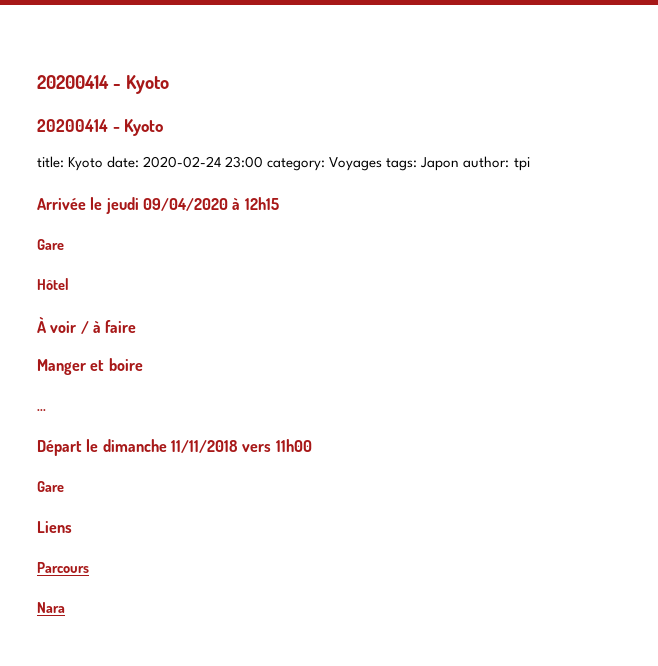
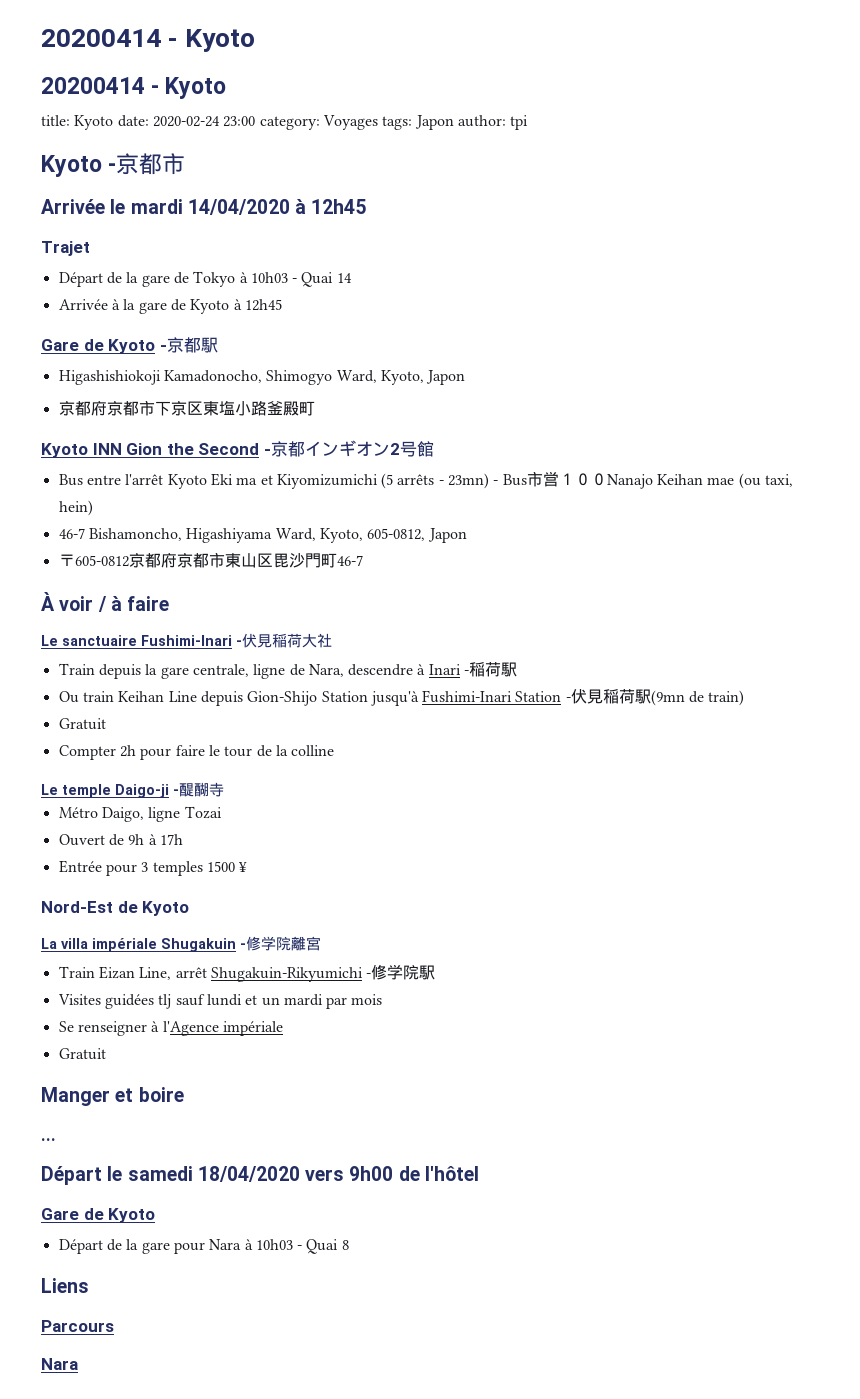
+ Kyoto -京都市
- Arrivée le jeudi 09/04/2020 à 12h15
- Gare
- Hôtel
+ Arrivée le mardi 14/04/2020 à 12h45
+ Trajet
+ Départ de la gare de Tokyo à 10h03 - Quai 14
+ Arrivée à la gare de Kyoto à 12h45
+ Gare de Kyoto -京都駅
+ Higashishiokoji Kamadonocho, Shimogyo Ward, Kyoto, Japon
+ 京都府京都市下京区東塩小路釜殿町
+ Kyoto INN Gion the Second -京都インギオン2号館
+ Bus entre l'arrêt Kyoto Eki ma et Kiyomizumichi (5 arrêts - 23mn) - Bus市営１００Nanajo Keihan mae (ou taxi, hein)
+ 46-7 Bishamoncho, Higashiyama Ward, Kyoto, 605-0812, Japon
+ 〒605-0812京都府京都市東山区毘沙門町46-7
+ Le sanctuaire Fushimi-Inari -伏見稲荷大社
+ Train depuis la gare centrale, ligne de Nara, descendre à Inari -稲荷駅
+ Ou train Keihan Line depuis Gion-Shijo Station jusqu'à Fushimi-Inari Station -伏見稲荷駅(9mn de train)
+ Gratuit
+ Compter 2h pour faire le tour de la colline
+ Le temple Daigo-ji -醍醐寺
+ Métro Daigo, ligne Tozai
+ Ouvert de 9h à 17h
+ Entrée pour 3 temples 1500 ¥
+ Nord-Est de Kyoto
+ La villa impériale Shugakuin -修学院離宮
+ Train Eizan Line, arrêt Shugakuin-Rikyumichi -修学院駅
+ Visites guidées tlj sauf lundi et un mardi par mois
+ Se renseigner à l'Agence impériale
+ Gratuit
- Départ le dimanche 11/11/2018 vers 11h00
- Gare
+ Départ le samedi 18/04/2020 vers 9h00 de l'hôtel
+ Gare de Kyoto
+ Départ de la gare pour Nara à 10h03 - Quai 8

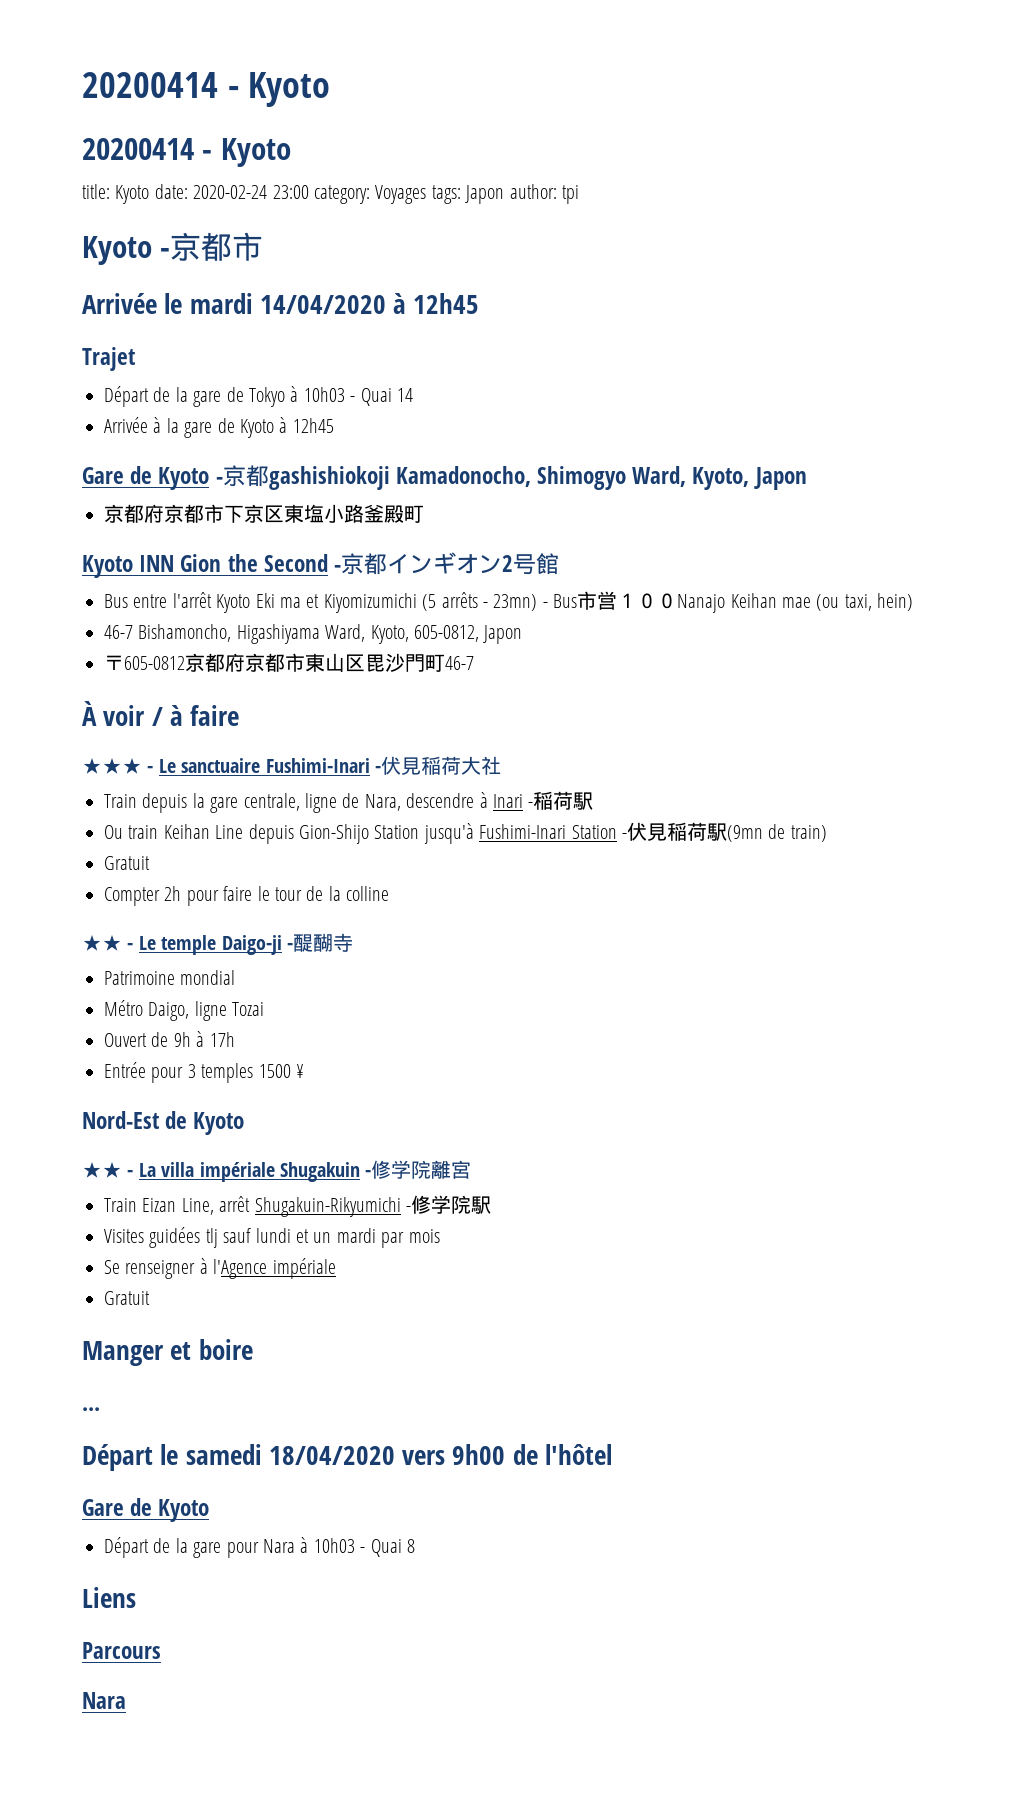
- Gare de Kyoto -京都駅
- Higashishiokoji Kamadonocho, Shimogyo Ward, Kyoto, Japon
+ Gare de Kyoto -京都gashishiokoji Kamadonocho, Shimogyo Ward, Kyoto, Japon
- Le sanctuaire Fushimi-Inari -伏見稲荷大社
+ ★★★ - Le sanctuaire Fushimi-Inari -伏見稲荷大社
- Le temple Daigo-ji -醍醐寺
+ ★★ - Le temple Daigo-ji -醍醐寺
+ Patrimoine mondial
- La villa impériale Shugakuin -修学院離宮
+ ★★ - La villa impériale Shugakuin -修学院離宮

